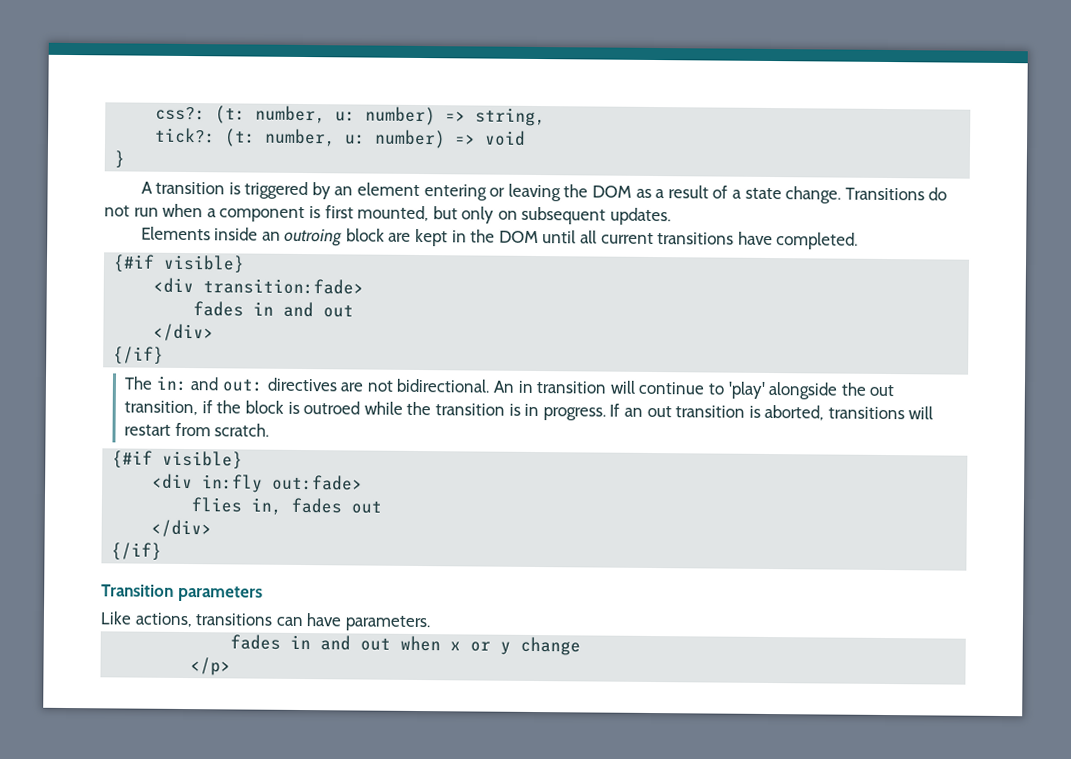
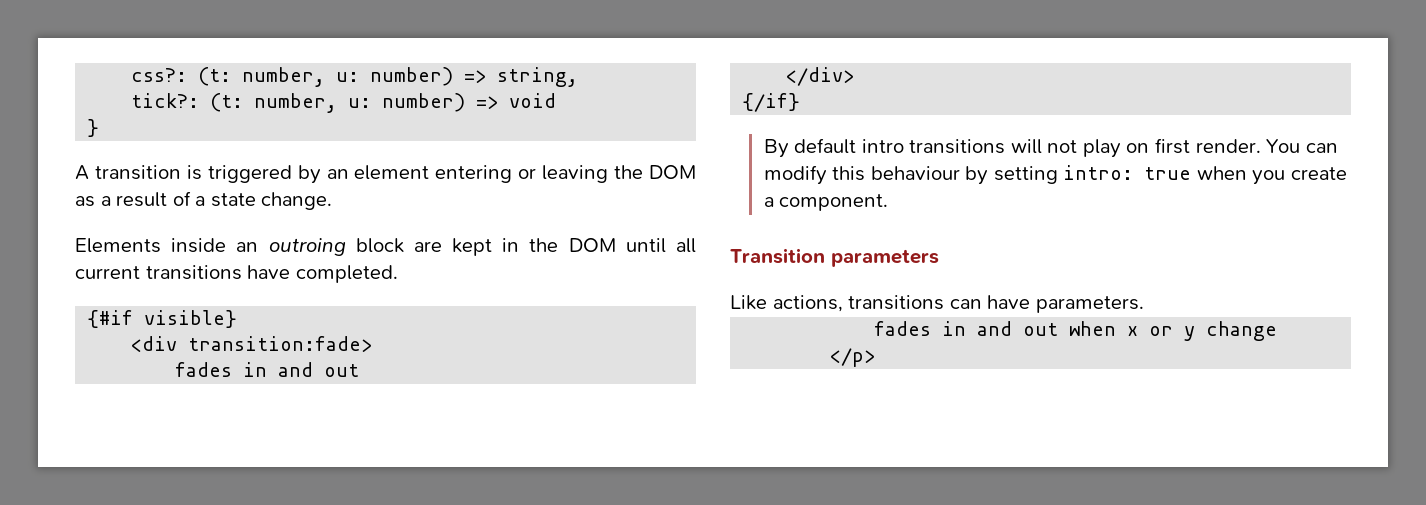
- Transitions do not run when a component is first mounted, but only on subsequent updates.
- The in: and out: directives are not bidirectional. An in transition will continue to 'play' alongside the out transition, if the block is outroed while the transition is in progress. If an out transition is aborted, transitions will restart from scratch.
- {#if visible}
- <div in:fly out:fade>
- flies in, fades out
- </div>
- {/if}
+ By default intro transitions will not play on first render. You can modify this behaviour by setting intro: true when you create a component.

